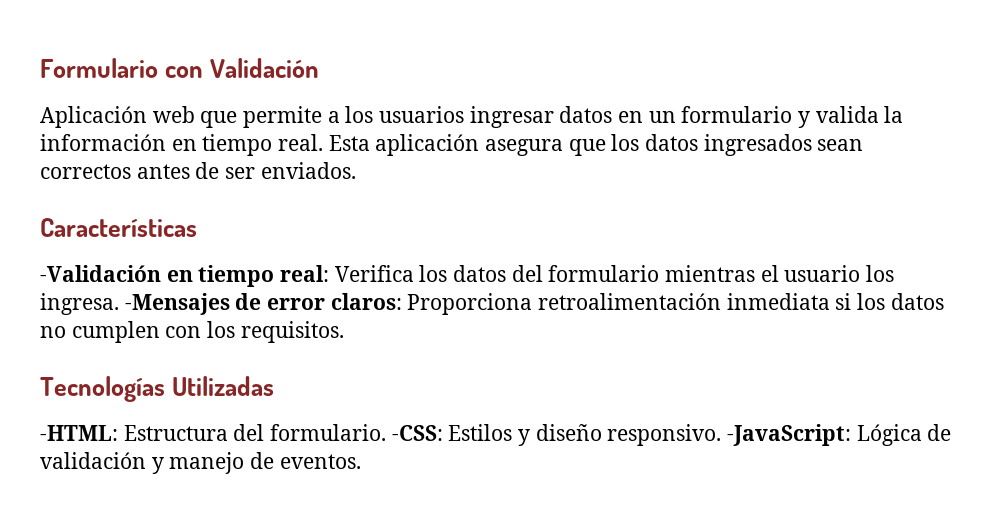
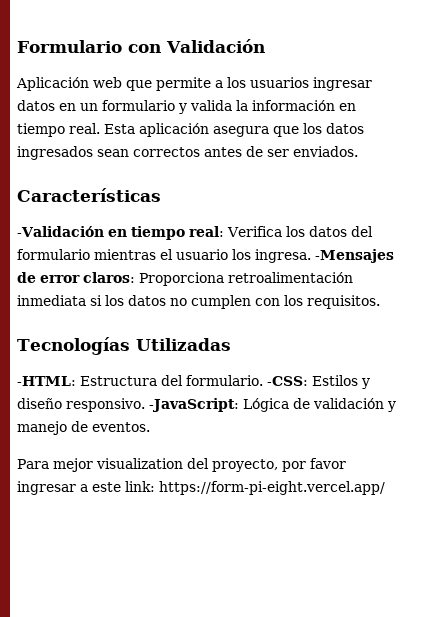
+ Para mejor visualization del proyecto, por favor ingresar a este link: https://form-pi-eight.vercel.app/

